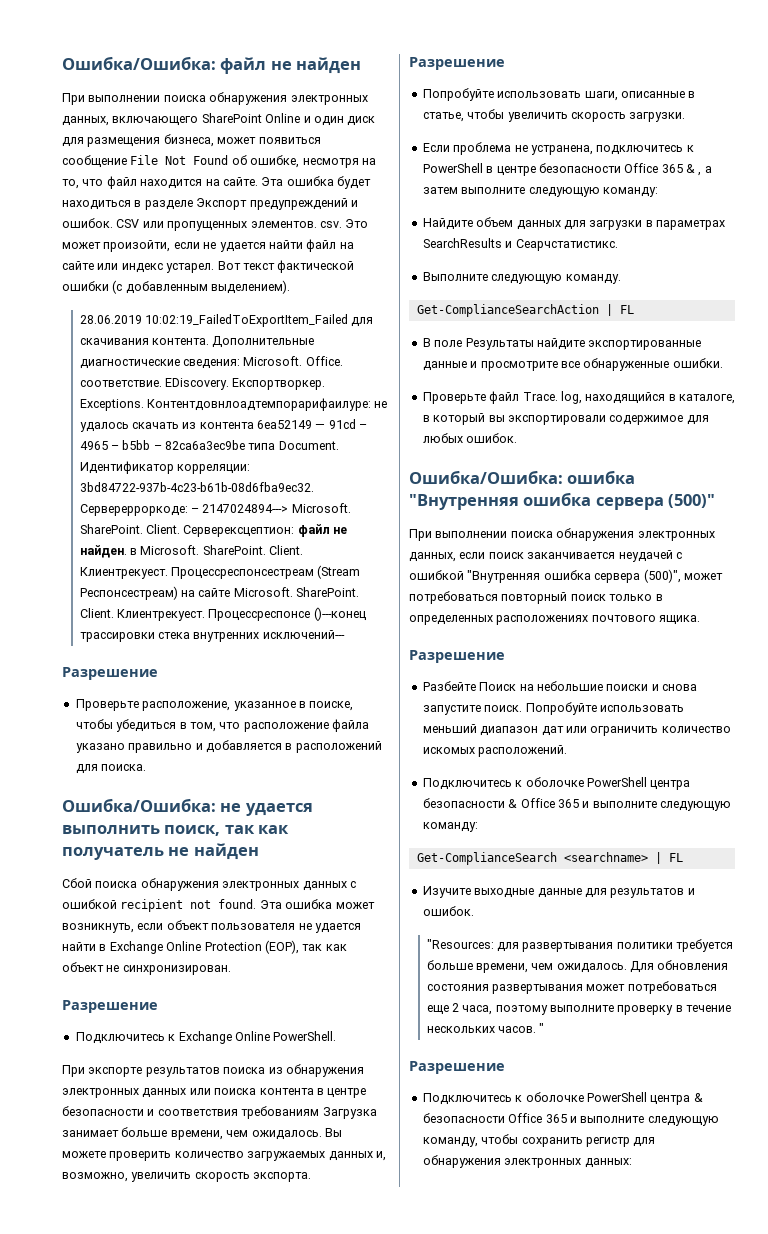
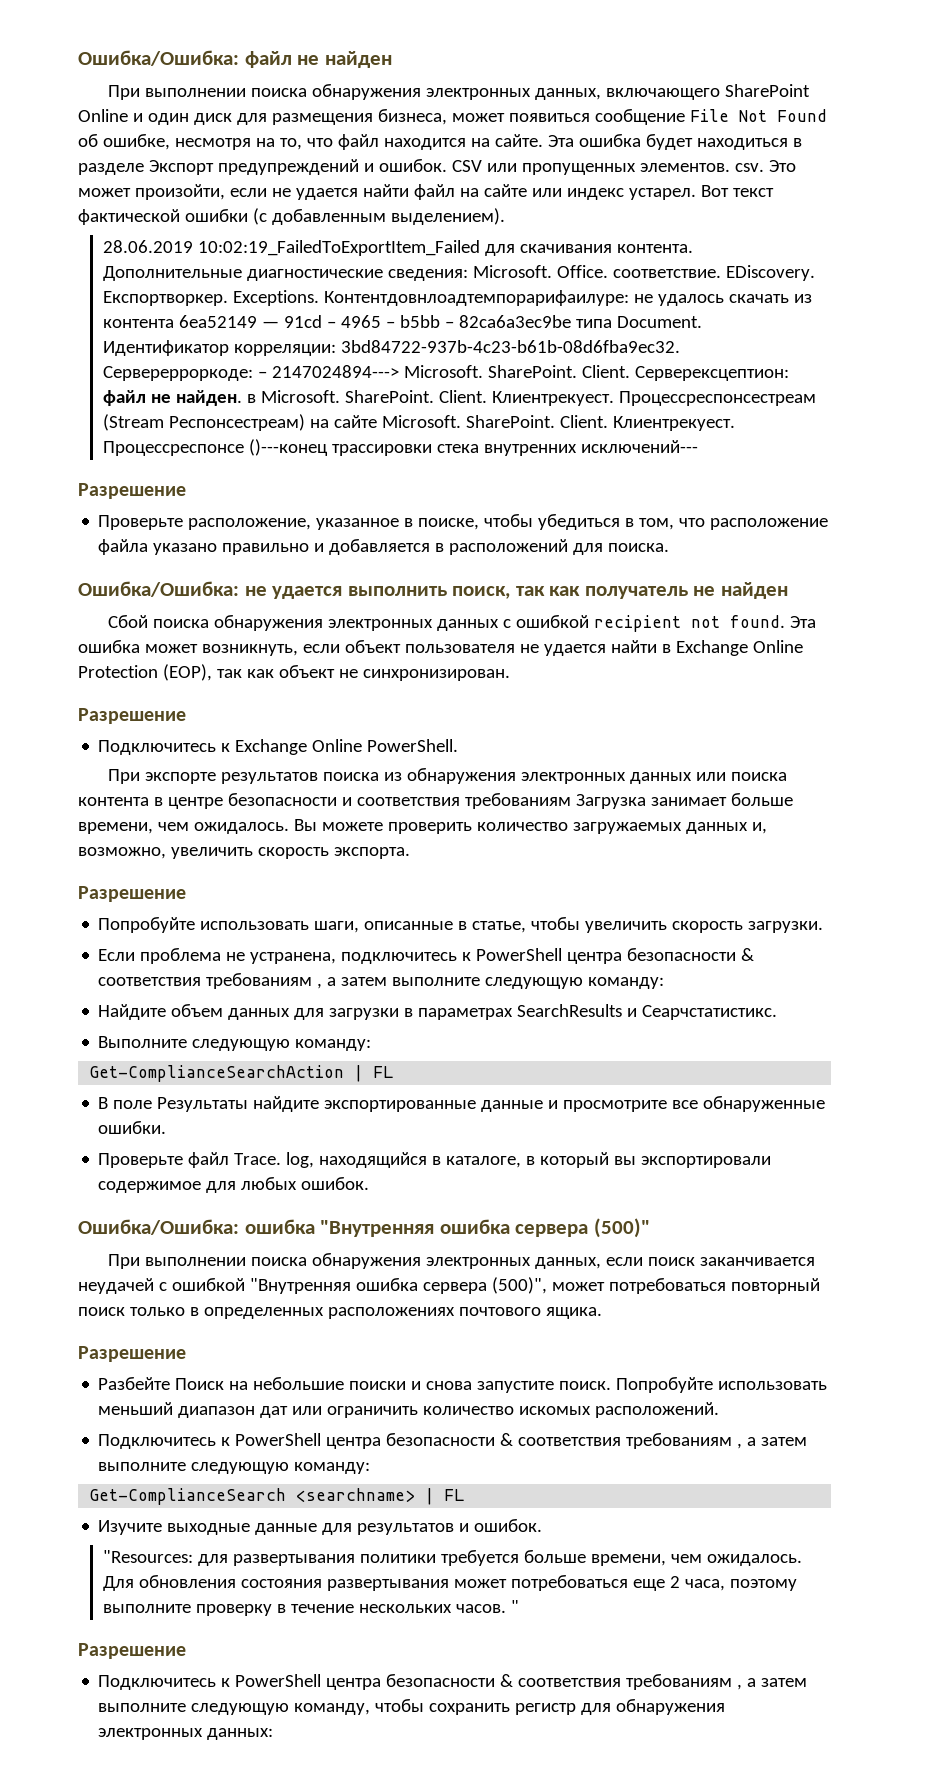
- Если проблема не устранена, подключитесь к PowerShell в центре безопасности Office 365 & , а затем выполните следующую команду:
+ Если проблема не устранена, подключитесь к PowerShell центра безопасности & соответствия требованиям , а затем выполните следующую команду:
- Выполните следующую команду.
+ Выполните следующую команду:
- Подключитесь к оболочке PowerShell центра безопасности & Office 365 и выполните следующую команду:
+ Подключитесь к PowerShell центра безопасности & соответствия требованиям , а затем выполните следующую команду:
- Подключитесь к оболочке PowerShell центра & безопасности Office 365 и выполните следующую команду, чтобы сохранить регистр для обнаружения электронных данных:
+ Подключитесь к PowerShell центра безопасности & соответствия требованиям , а затем выполните следующую команду, чтобы сохранить регистр для обнаружения электронных данных:

